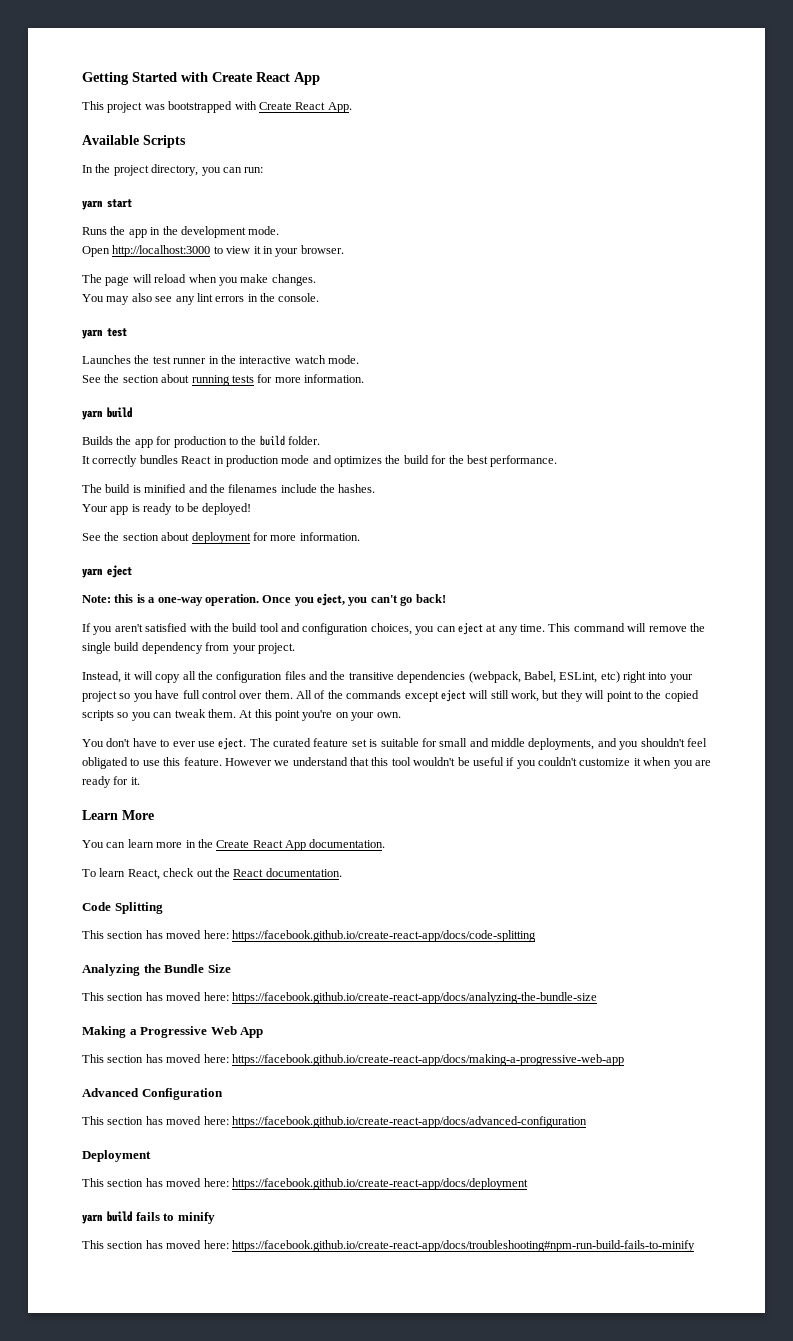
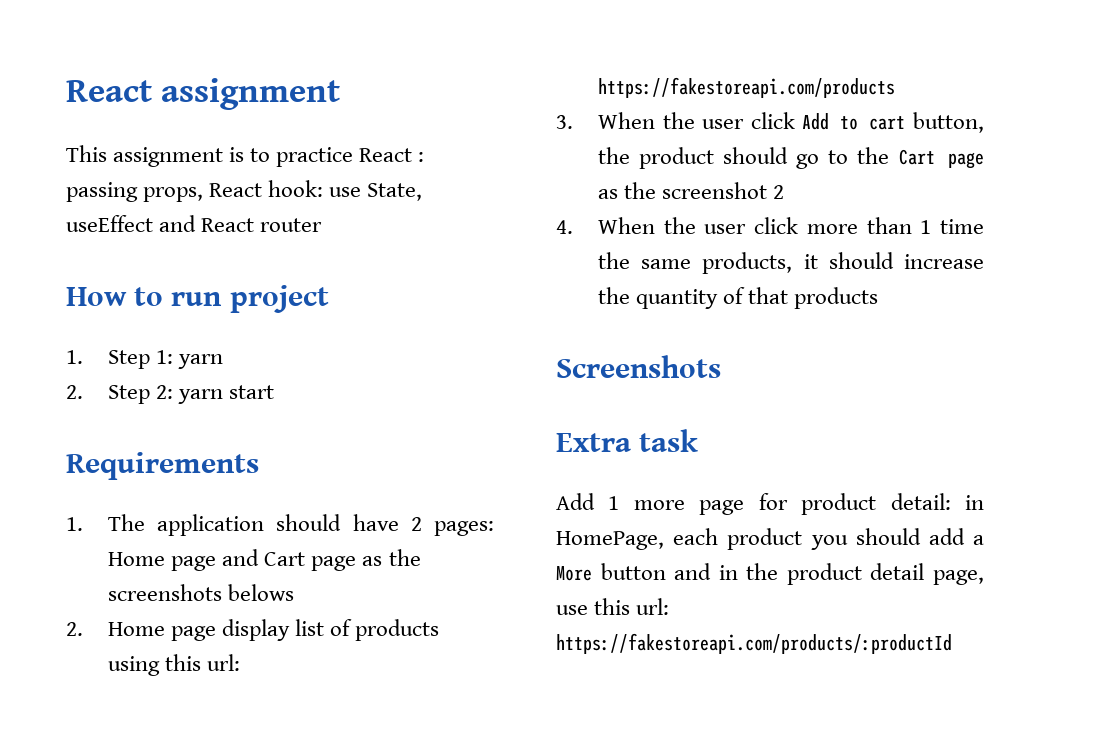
- Getting Started with Create React App
- This project was bootstrapped with Create React App.
- Available Scripts
- In the project directory, you can run:
- yarn start
- Runs the app in the development mode.
- Open http://localhost:3000 to view it in your browser.
- The page will reload when you make changes.
- You may also see any lint errors in the console.
- yarn test
- Launches the test runner in the interactive watch mode.
- See the section about running tests for more information.
- yarn build
- Builds the app for production to the build folder.
- It correctly bundles React in production mode and optimizes the build for the best performance.
- The build is minified and the filenames include the hashes.
- Your app is ready to be deployed!
- See the section about deployment for more information.
- yarn eject
- Note: this is a one-way operation. Once you eject, you can't go back!
- If you aren't satisfied with the build tool and configuration choices, you can eject at any time. This command will remove the single build dependency from your project.
- Instead, it will copy all the configuration files and the transitive dependencies (webpack, Babel, ESLint, etc) right into your project so you have full control over them. All of the commands except eject will still work, but they will point to the copied scripts so you can tweak them. At this point you're on your own.
- You don't have to ever use eject. The curated feature set is suitable for small and middle deployments, and you shouldn't feel obligated to use this feature. However we understand that this tool wouldn't be useful if you couldn't customize it when you are ready for it.
- Learn More
- You can learn more in the Create React App documentation.
- To learn React, check out the React documentation.
- Code Splitting
- This section has moved here: https://facebook.github.io/create-react-app/docs/code-splitting
- Analyzing the Bundle Size
- This section has moved here: https://facebook.github.io/create-react-app/docs/analyzing-the-bundle-size
- Making a Progressive Web App
- This section has moved here: https://facebook.github.io/create-react-app/docs/making-a-progressive-web-app
- Advanced Configuration
- This section has moved here: https://facebook.github.io/create-react-app/docs/advanced-configuration
- Deployment
- This section has moved here: https://facebook.github.io/create-react-app/docs/deployment
- yarn build fails to minify
- This section has moved here: https://facebook.github.io/create-react-app/docs/troubleshooting#npm-run-build-fails-to-minify
+ React assignment
+ This assignment is to practice React : passing props, React hook: use State, useEffect and React router
+ How to run project
+ 1. Step 1: yarn
+ 2. Step 2: yarn start
+ Requirements
+ 1. The application should have 2 pages: Home page and Cart page as the screenshots belows
+ 2. Home page display list of products using this url: https://fakestoreapi.com/products
+ 3. When the user click Add to cart button, the product should go to the Cart page as the screenshot 2
+ 4. When the user click more than 1 time the same products, it should increase the quantity of that products
+ Screenshots
+ Extra task
+ Add 1 more page for product detail: in HomePage, each product you should add a More button and in the product detail page, use this url: https://fakestoreapi.com/products/:productId

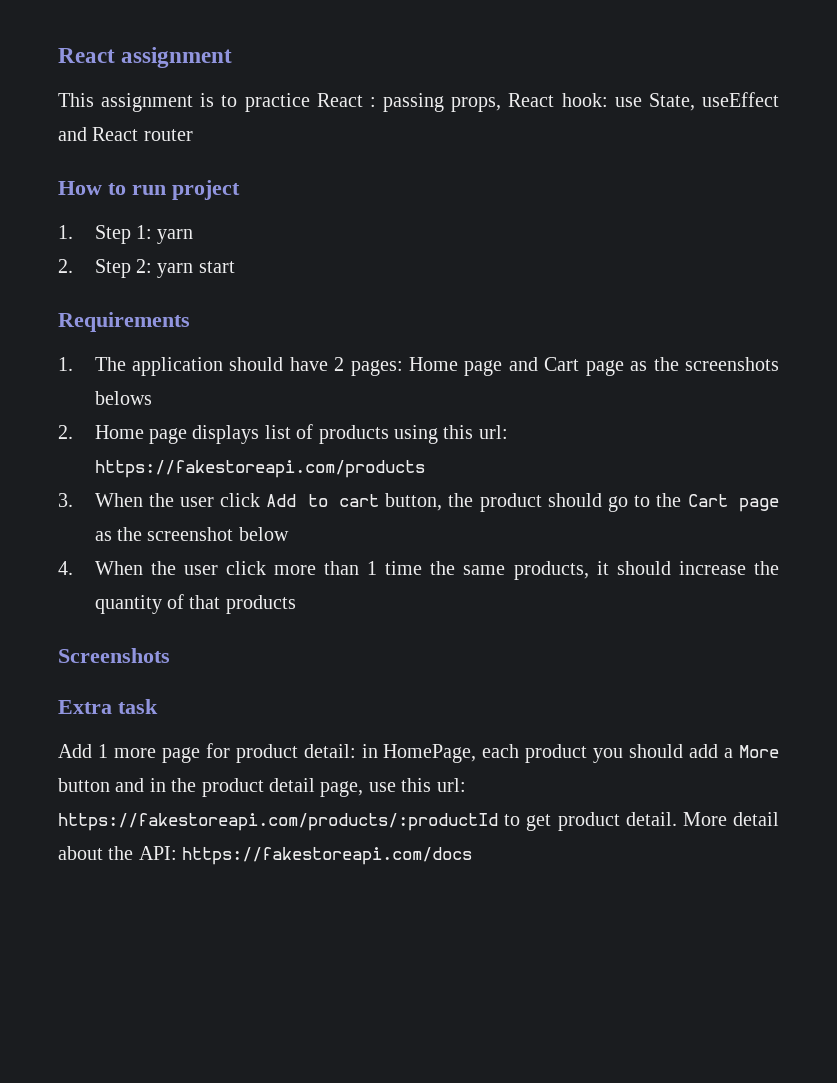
- 2. Home page display list of products using this url: https://fakestoreapi.com/products
+ 2. Home page displays list of products using this url: https://fakestoreapi.com/products
- 3. When the user click Add to cart button, the product should go to the Cart page as the screenshot 2
+ 3. When the user click Add to cart button, the product should go to the Cart page as the screenshot below
- Add 1 more page for product detail: in HomePage, each product you should add a More button and in the product detail page, use this url: https://fakestoreapi.com/products/:productId
+ Add 1 more page for product detail: in HomePage, each product you should add a More button and in the product detail page, use this url: https://fakestoreapi.com/products/:productId to get product detail. More detail about the API: https://fakestoreapi.com/docs

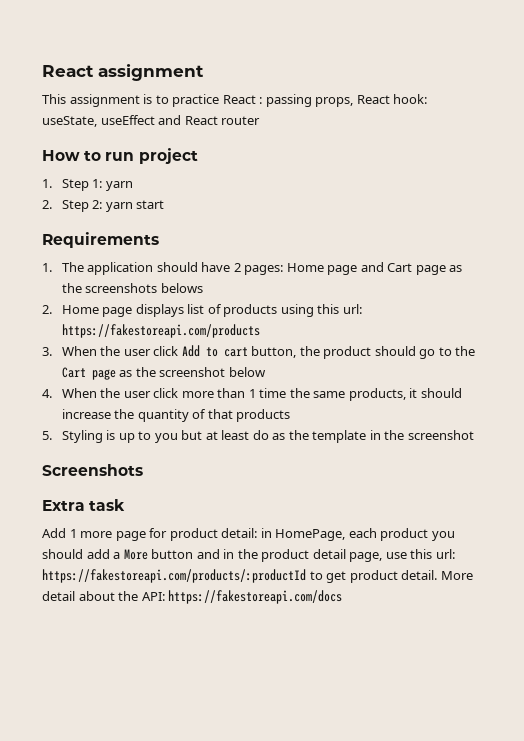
- This assignment is to practice React : passing props, React hook: use State, useEffect and React router
+ This assignment is to practice React : passing props, React hook: useState, useEffect and React router
+ 5. Styling is up to you but at least do as the template in the screenshot

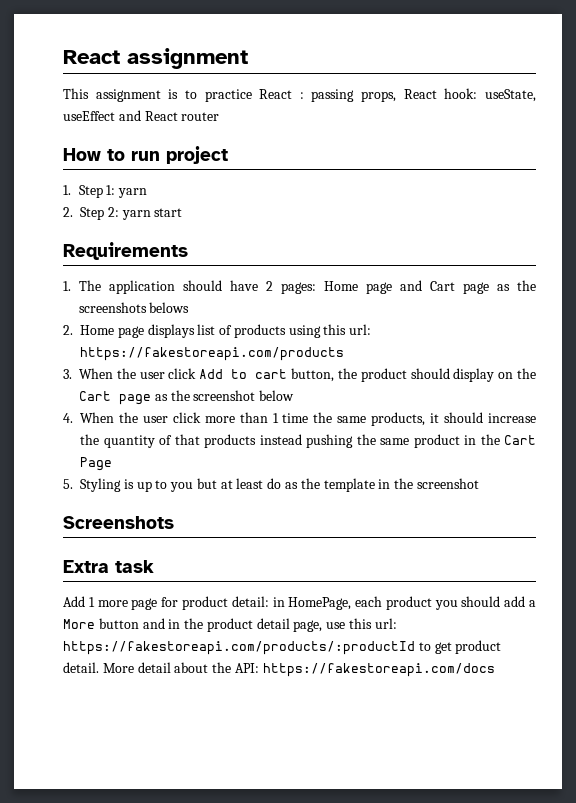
- 3. When the user click Add to cart button, the product should go to the Cart page as the screenshot below
+ 3. When the user click Add to cart button, the product should display on the Cart page as the screenshot below
- 4. When the user click more than 1 time the same products, it should increase the quantity of that products
+ 4. When the user click more than 1 time the same products, it should increase the quantity of that products instead pushing the same product in the Cart Page

